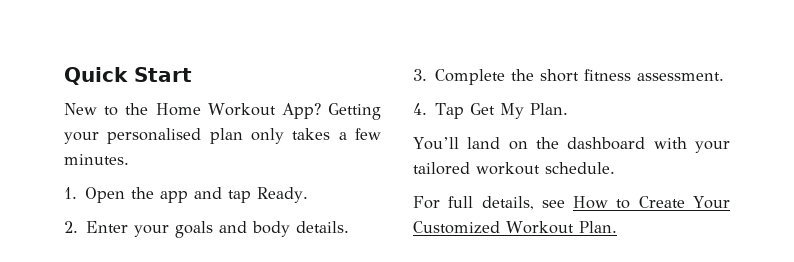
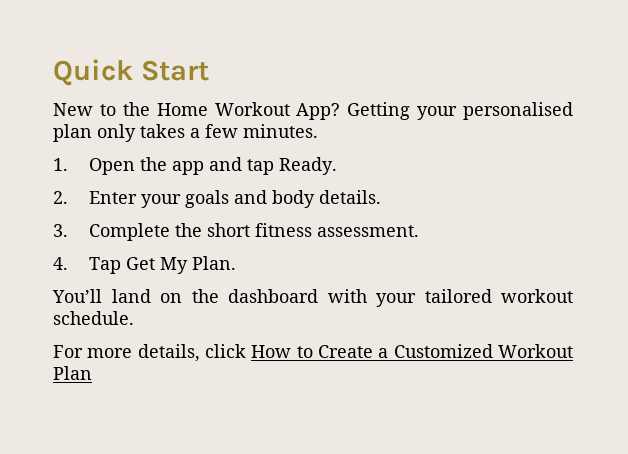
- For full details, see How to Create Your Customized Workout Plan.
+ For more details, click How to Create a Customized Workout Plan

